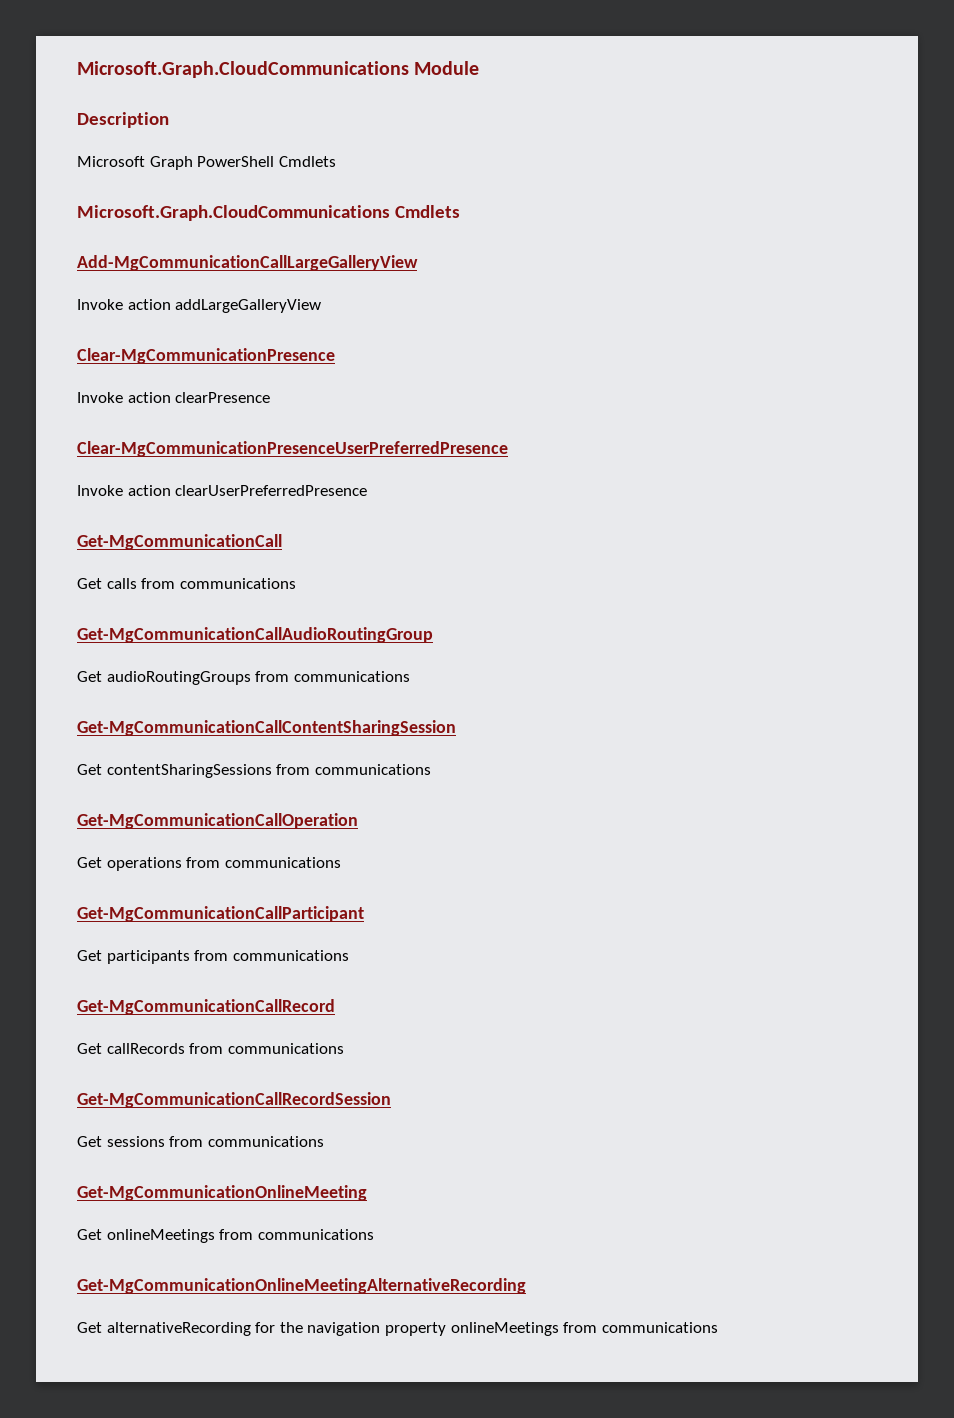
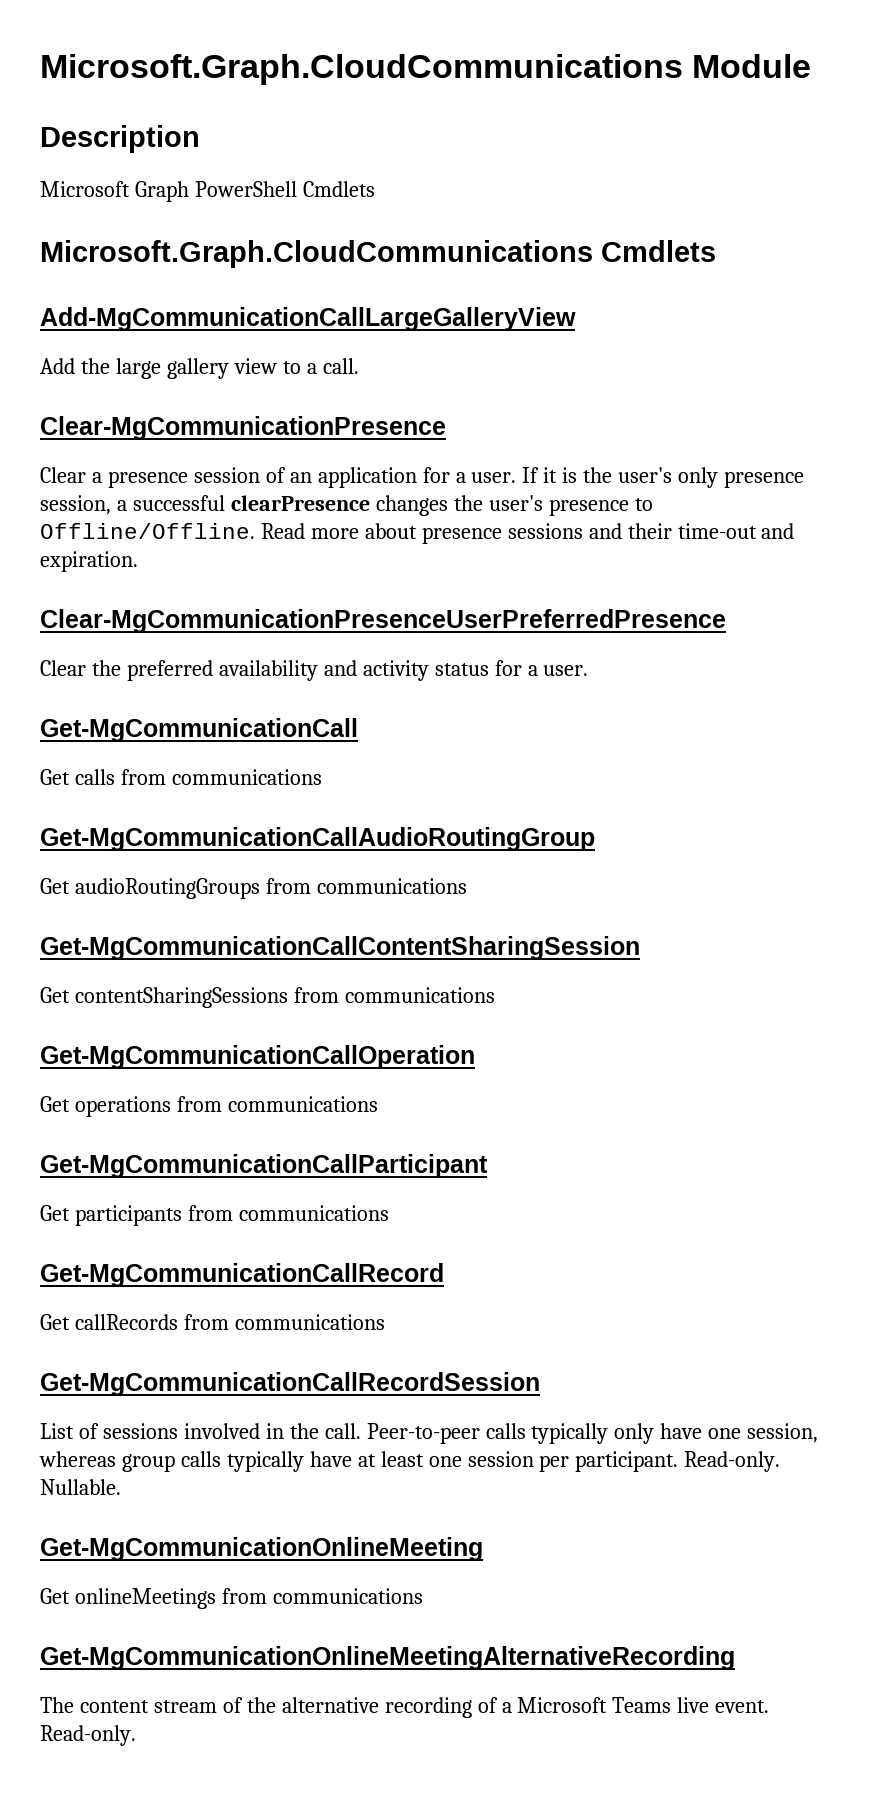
- Invoke action addLargeGalleryView
+ Add the large gallery view to a call.
  Clear-MgCommunicationPresence
- Invoke action clearPresence
+ Clear a presence session of an application for a user. If it is the user's only presence session, a successful clearPresence changes the user's presence to Offline/Offline. Read more about presence sessions and their time-out and expiration.
  Clear-MgCommunicationPresenceUserPreferredPresence
- Invoke action clearUserPreferredPresence
+ Clear the preferred availability and activity status for a user.
- Get sessions from communications
+ List of sessions involved in the call. Peer-to-peer calls typically only have one session, whereas group calls typically have at least one session per participant. Read-only. Nullable.
- Get alternativeRecording for the navigation property onlineMeetings from communications
+ The content stream of the alternative recording of a Microsoft Teams live event. Read-only.

